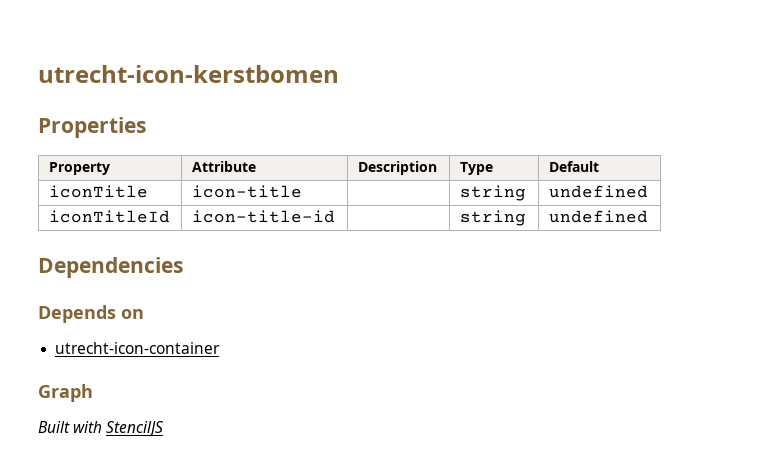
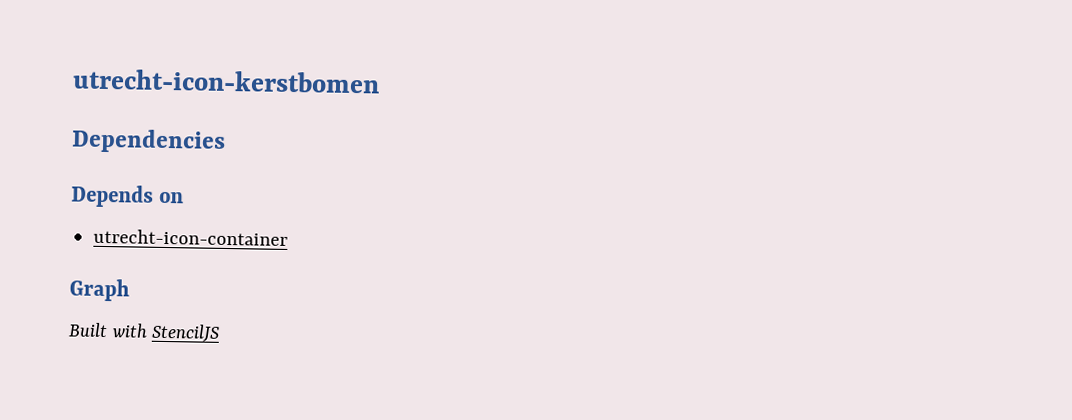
- Properties
- Property | Attribute | Description | Type | Default
- iconTitle | icon-title | | string | undefined
- iconTitleId | icon-title-id | | string | undefined

